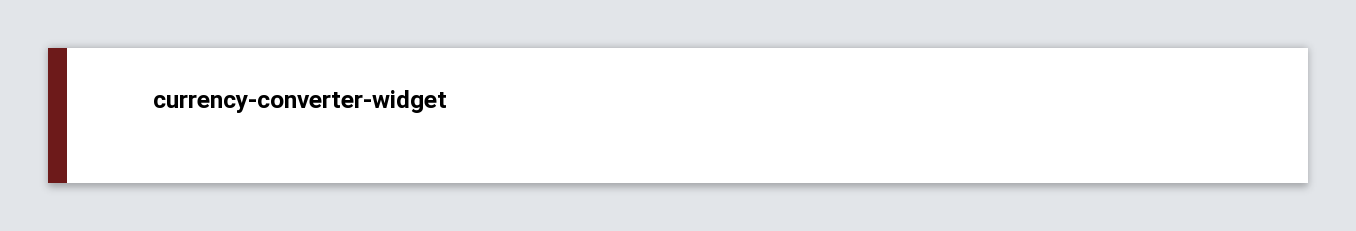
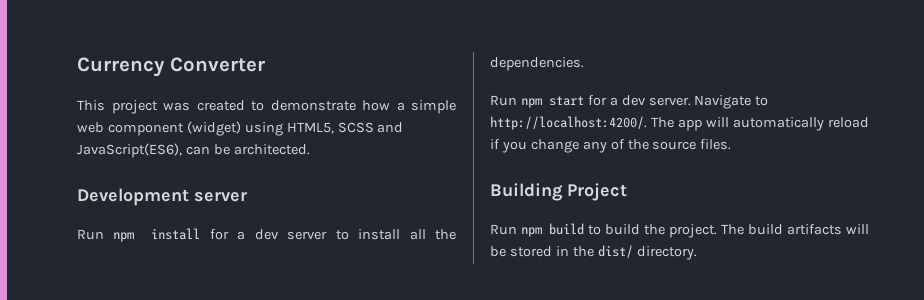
- currency-converter-widget
+ Currency Converter
+ This project was created to demonstrate how a simple web component (widget) using HTML5, SCSS and JavaScript(ES6), can be architected.
+ Development server
+ Run npm install for a dev server to install all the dependencies.
+ Run npm start for a dev server. Navigate to http://localhost:4200/. The app will automatically reload if you change any of the source files.
+ Building Project
+ Run npm build to build the project. The build artifacts will be stored in the dist/ directory.

